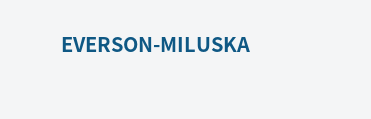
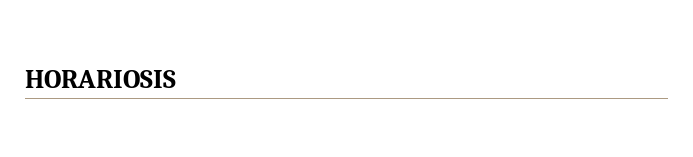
- EVERSON-MILUSKA
+ HORARIOSIS

